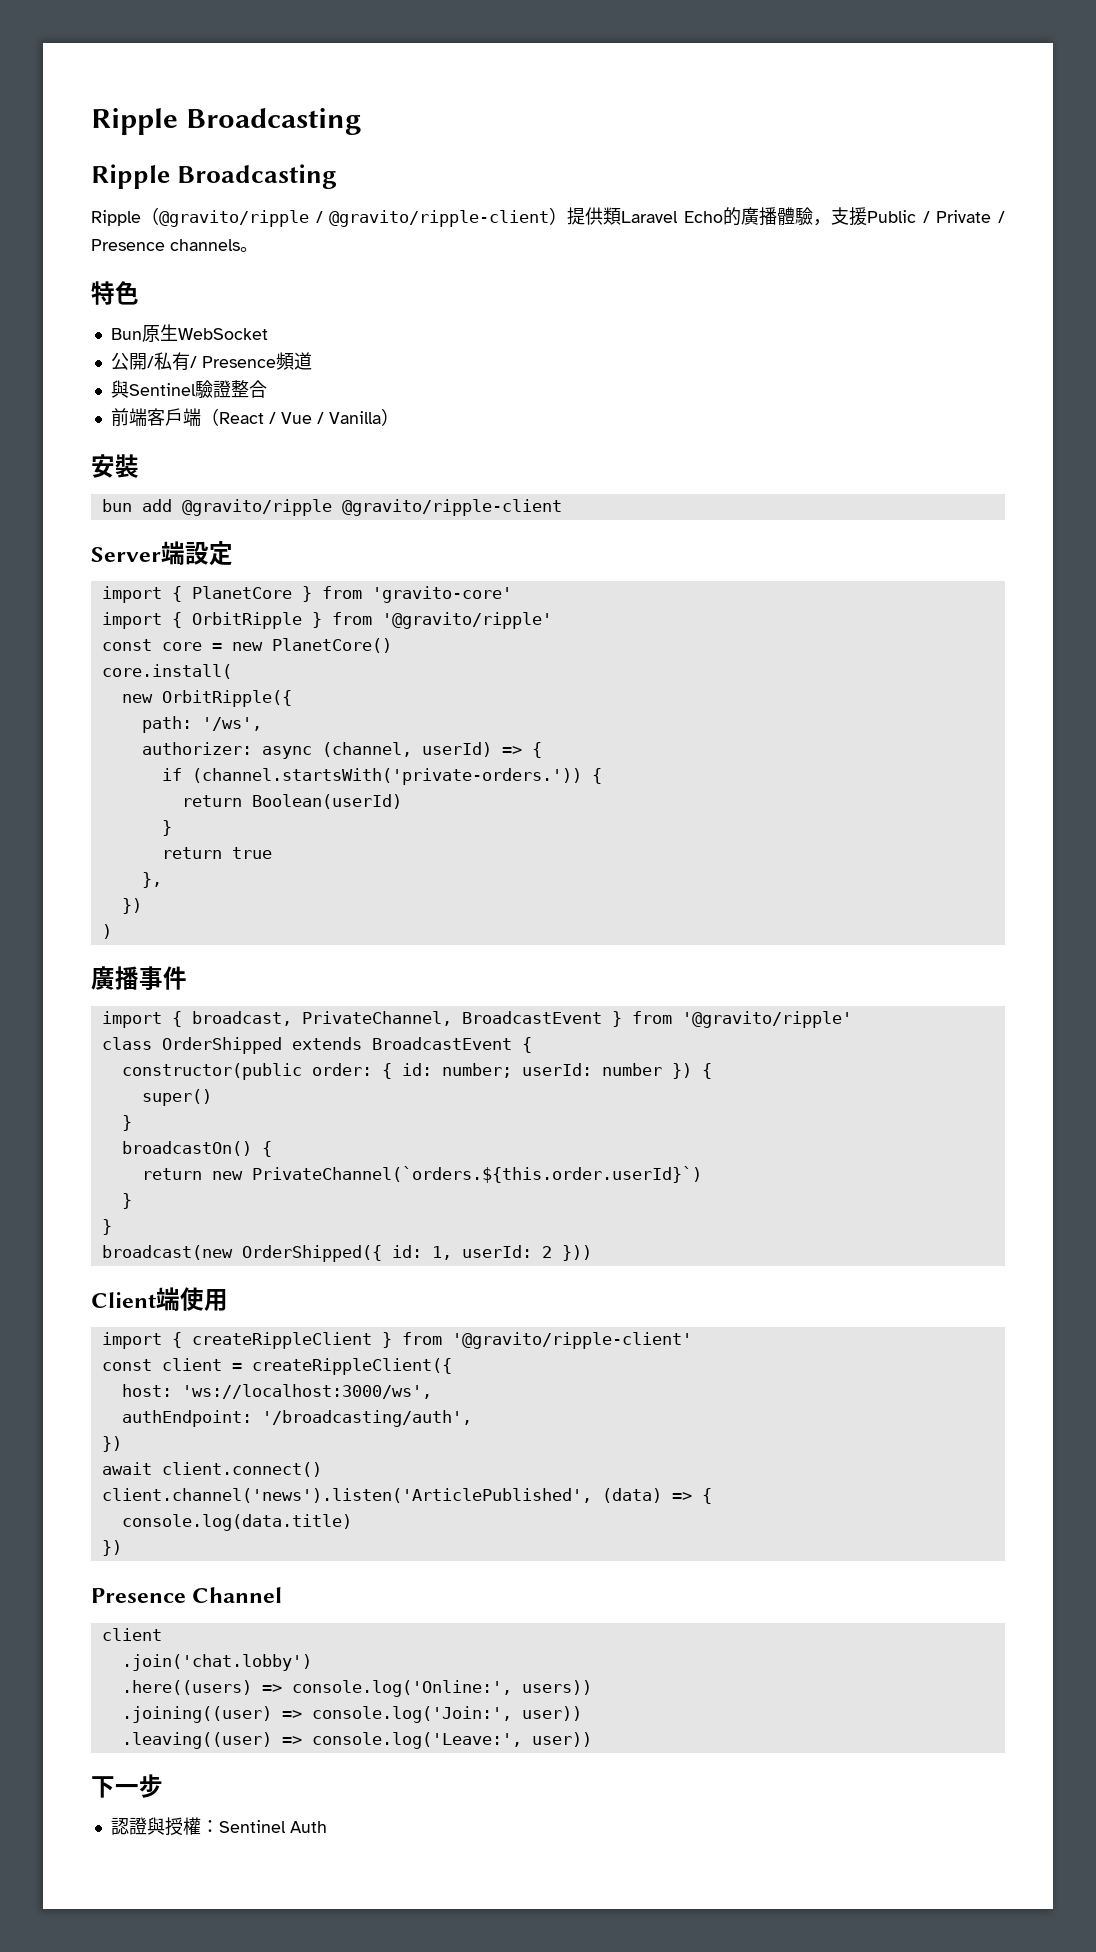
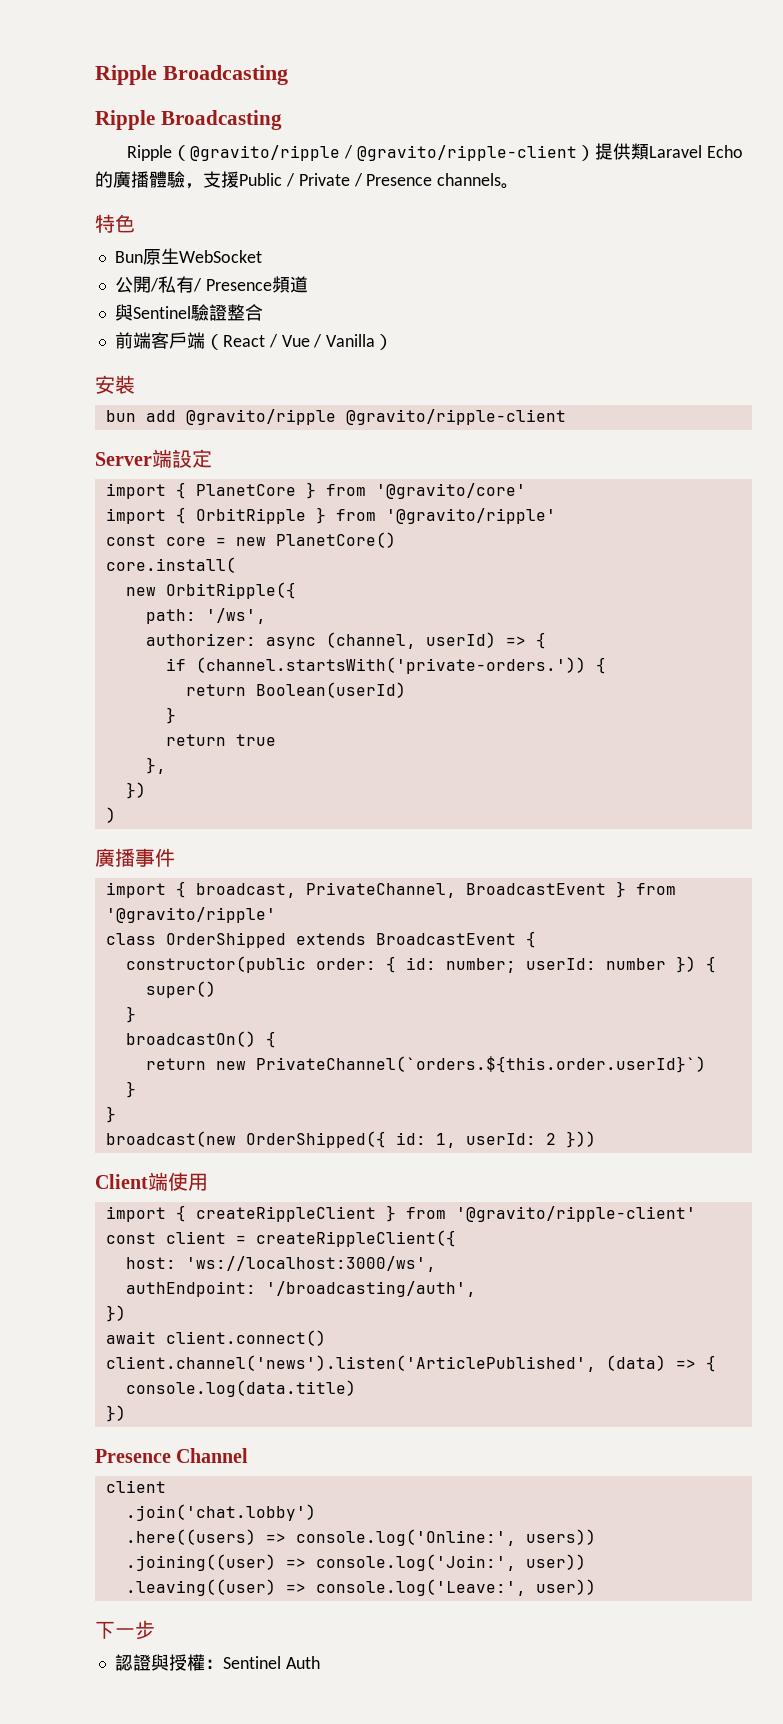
- import { PlanetCore } from 'gravito-core'
+ import { PlanetCore } from '@gravito/core'

